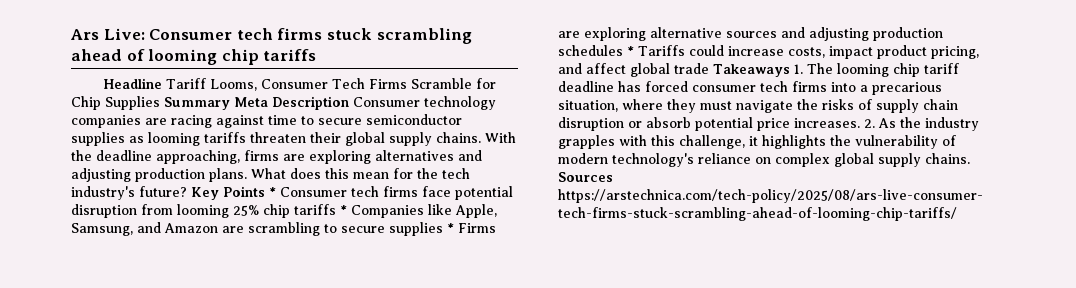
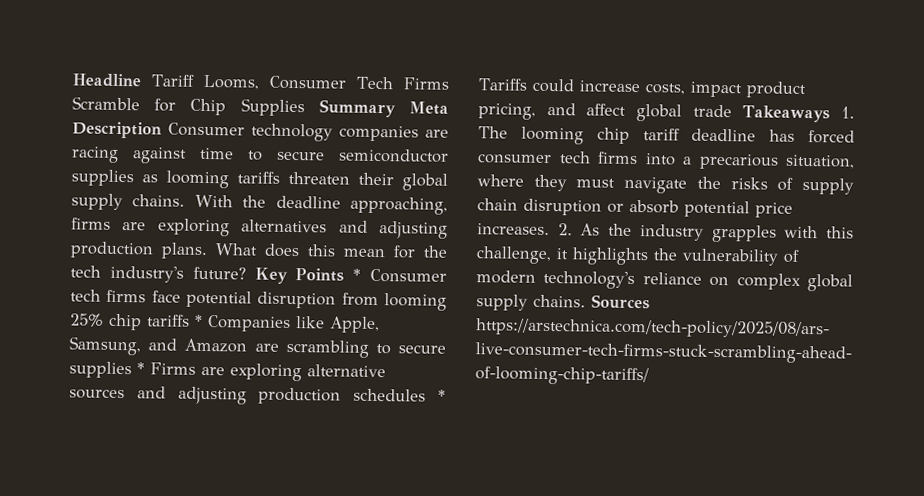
- Ars Live: Consumer tech firms stuck scrambling ahead of looming chip tariffs

